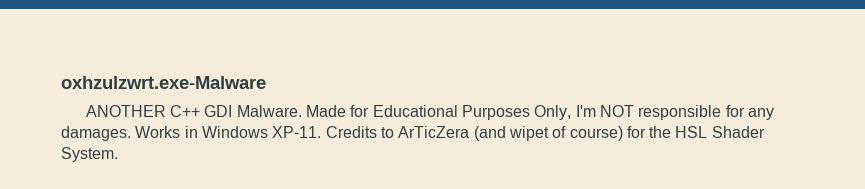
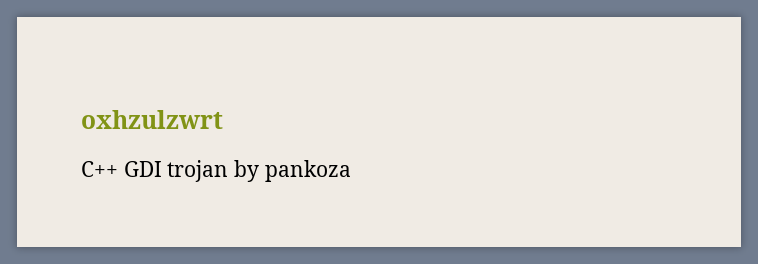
- oxhzulzwrt.exe-Malware
- ANOTHER C++ GDI Malware. Made for Educational Purposes Only, I'm NOT responsible for any damages. Works in Windows XP-11. Credits to ArTicZera (and wipet of course) for the HSL Shader System.
+ oxhzulzwrt
+ C++ GDI trojan by pankoza

